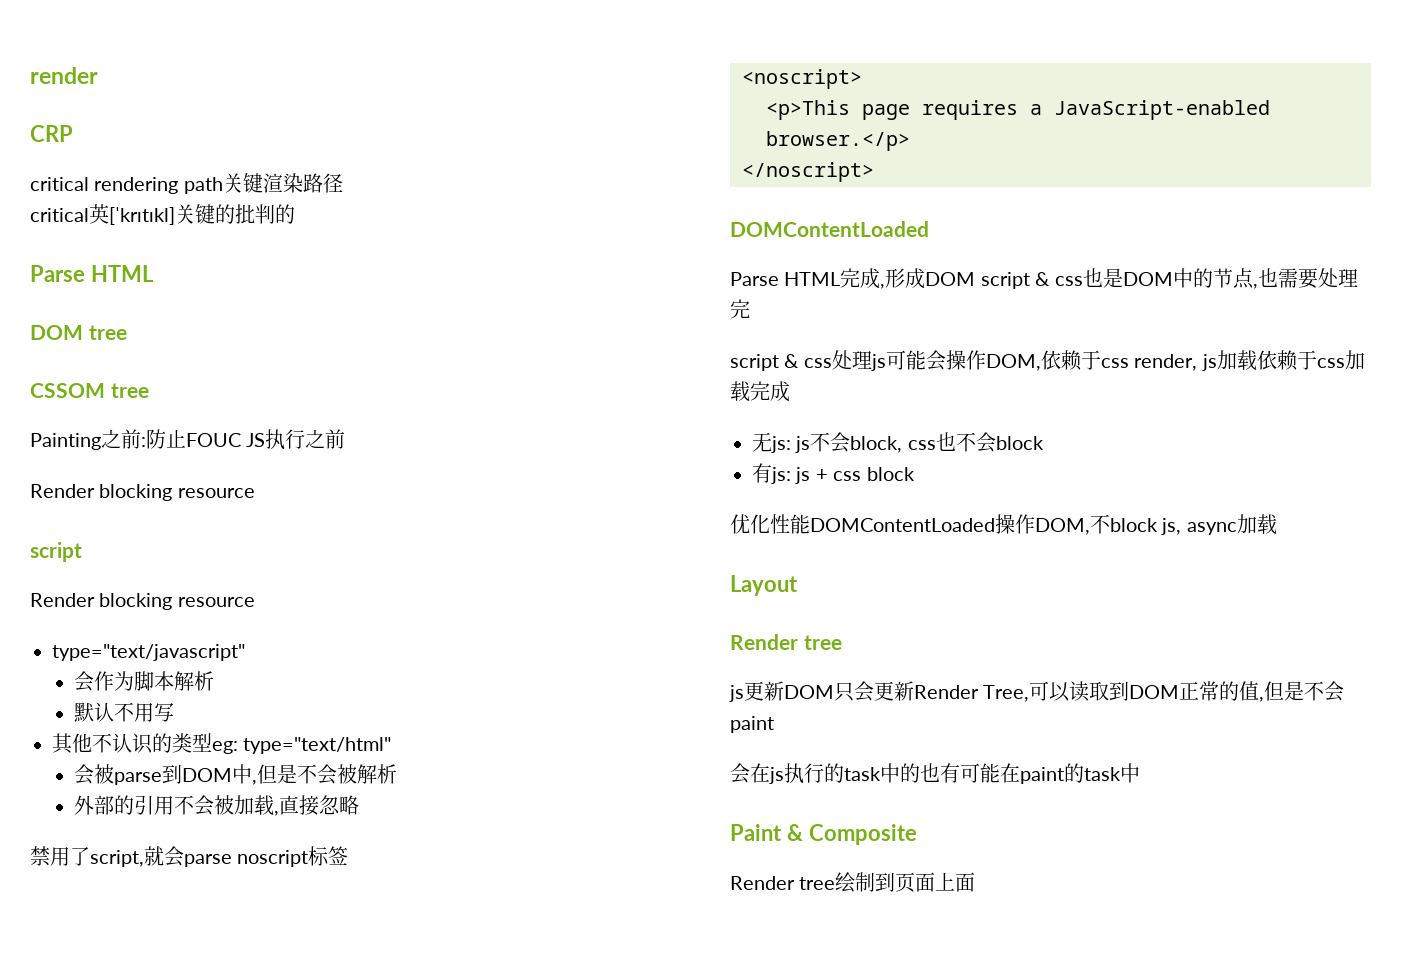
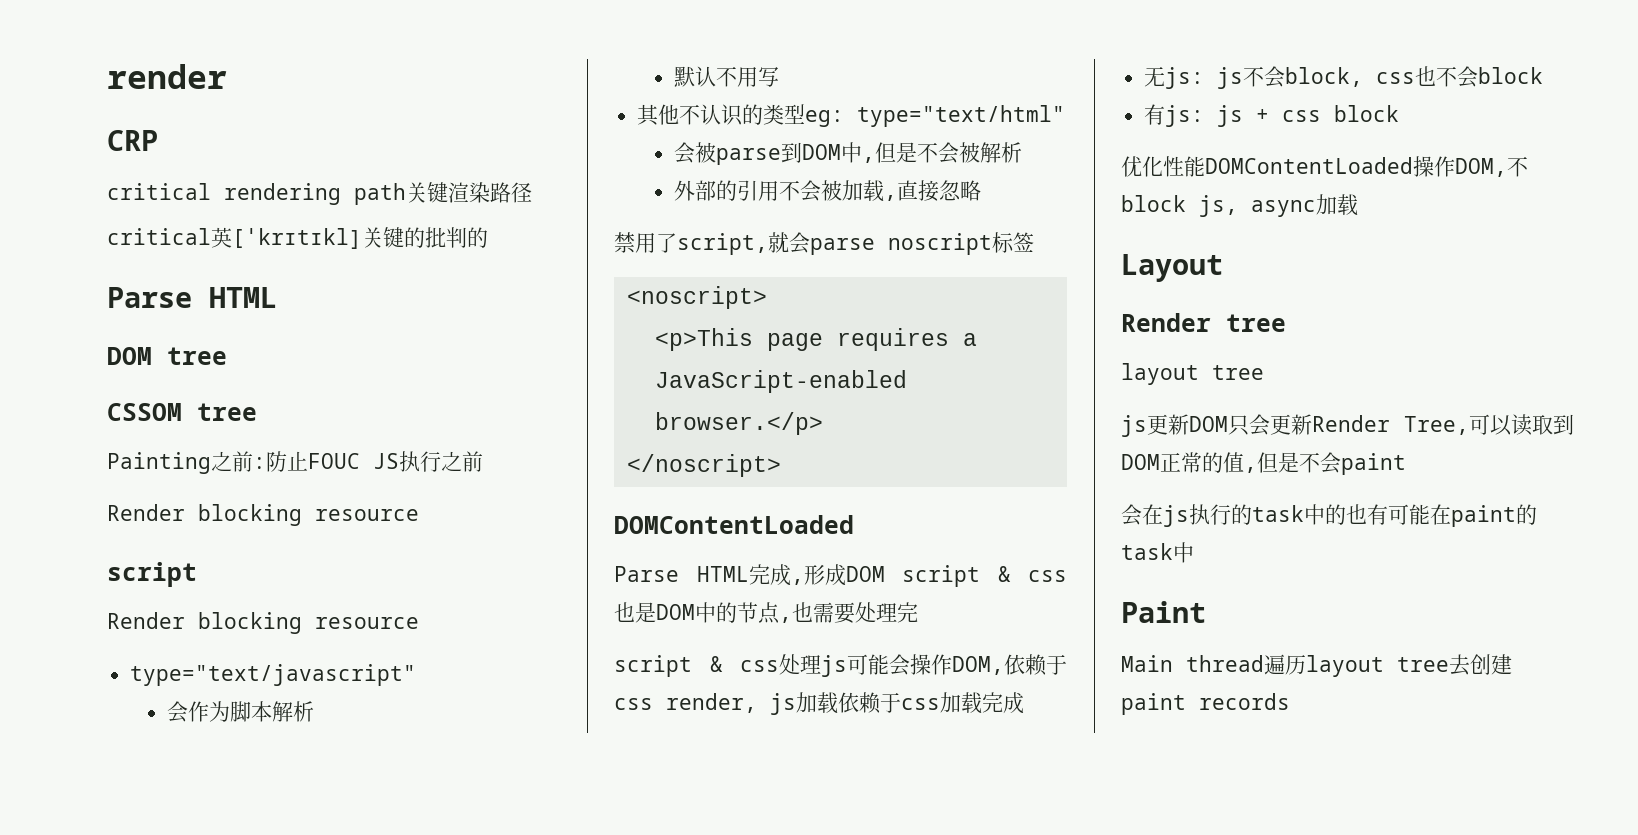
  Layout
  Render tree
+ layout tree
- Paint & Composite
- Render tree绘制到页面上面
+ Paint
+ Main thread遍历layout tree去创建paint records

